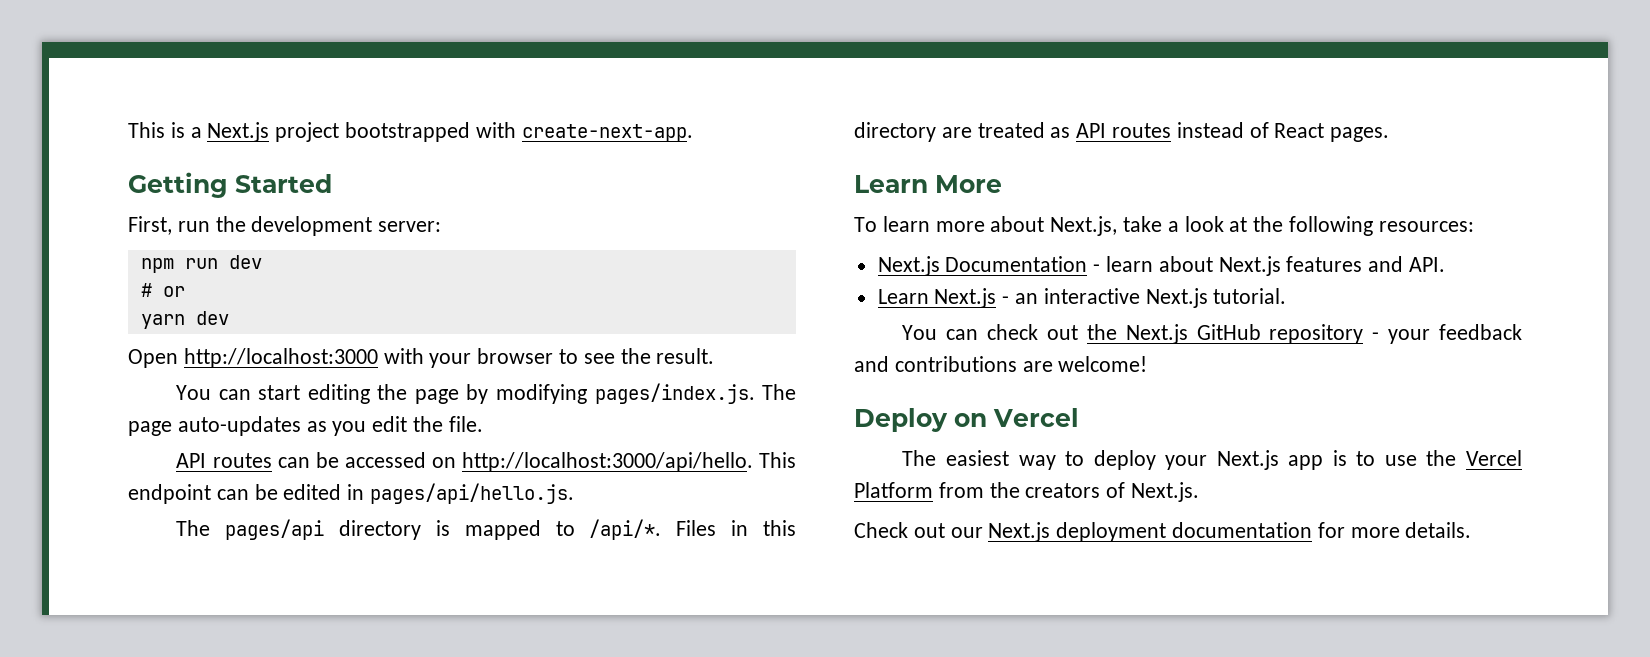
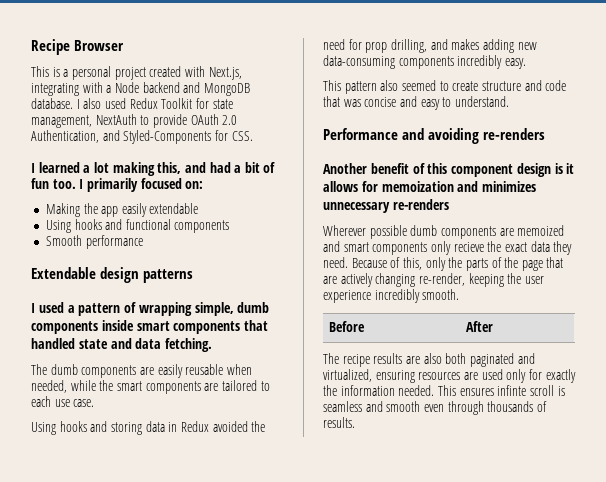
+ Recipe Browser
- This is a Next.js project bootstrapped with create-next-app.
- Getting Started
- First, run the development server:
- npm run dev
- # or
- yarn dev
- Open http://localhost:3000 with your browser to see the result.
- You can start editing the page by modifying pages/index.js. The page auto-updates as you edit the file.
- API routes can be accessed on http://localhost:3000/api/hello. This endpoint can be edited in pages/api/hello.js.
- The pages/api directory is mapped to /api/*. Files in this directory are treated as API routes instead of React pages.
- Learn More
- To learn more about Next.js, take a look at the following resources:
- Next.js Documentation - learn about Next.js features and API.
- Learn Next.js - an interactive Next.js tutorial.
- You can check out the Next.js GitHub repository - your feedback and contributions are welcome!
- Deploy on Vercel
- The easiest way to deploy your Next.js app is to use the Vercel Platform from the creators of Next.js.
- Check out our Next.js deployment documentation for more details.
+ This is a personal project created with Next.js, integrating with a Node backend and MongoDB database. I also used Redux Toolkit for state management, NextAuth to provide OAuth 2.0 Authentication, and Styled-Components for CSS.
+ I learned a lot making this, and had a bit of fun too. I primarily focused on:
+ Making the app easily extendable
+ Using hooks and functional components
+ Smooth performance
+ Extendable design patterns
+ I used a pattern of wrapping simple, dumb components inside smart components that handled state and data fetching.
+ The dumb components are easily reusable when needed, while the smart components are tailored to each use case.
+ Using hooks and storing data in Redux avoided the need for prop drilling, and makes adding new data-consuming components incredibly easy.
+ This pattern also seemed to create structure and code that was concise and easy to understand.
+ Performance and avoiding re-renders
+ Another benefit of this component design is it allows for memoization and minimizes unnecessary re-renders
+ Wherever possible dumb components are memoized and smart components only recieve the exact data they need. Because of this, only the parts of the page that are actively changing re-render, keeping the user experience incredibly smooth.
+ Before | After
+ The recipe results are also both paginated and virtualized, ensuring resources are used only for exactly the information needed. This ensures infinte scroll is seamless and smooth even through thousands of results.

